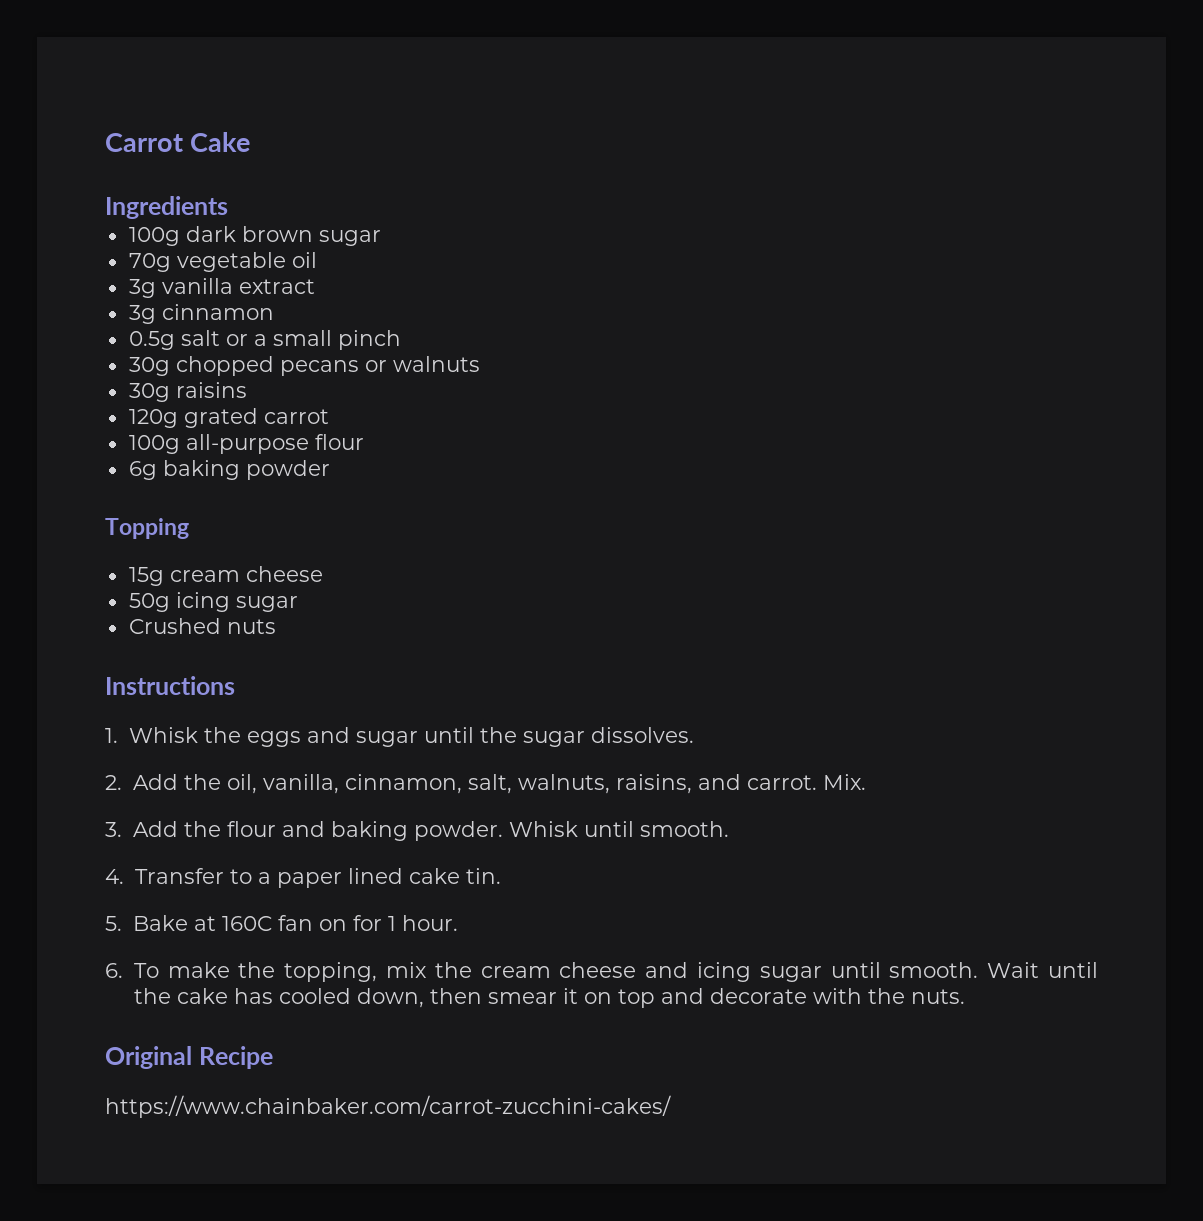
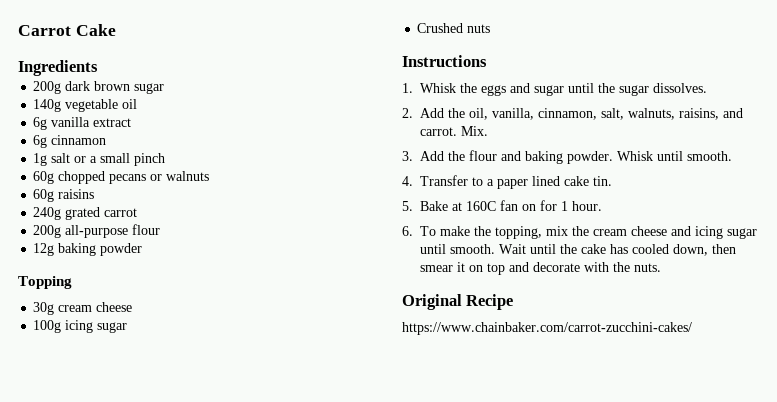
- 100g dark brown sugar
+ 200g dark brown sugar
- 70g vegetable oil
+ 140g vegetable oil
- 3g vanilla extract
+ 6g vanilla extract
- 3g cinnamon
+ 6g cinnamon
- 0.5g salt or a small pinch
+ 1g salt or a small pinch
- 30g chopped pecans or walnuts
+ 60g chopped pecans or walnuts
- 30g raisins
+ 60g raisins
- 120g grated carrot
+ 240g grated carrot
- 100g all-purpose flour
+ 200g all-purpose flour
- 6g baking powder
+ 12g baking powder
- 15g cream cheese
+ 30g cream cheese
- 50g icing sugar
+ 100g icing sugar

